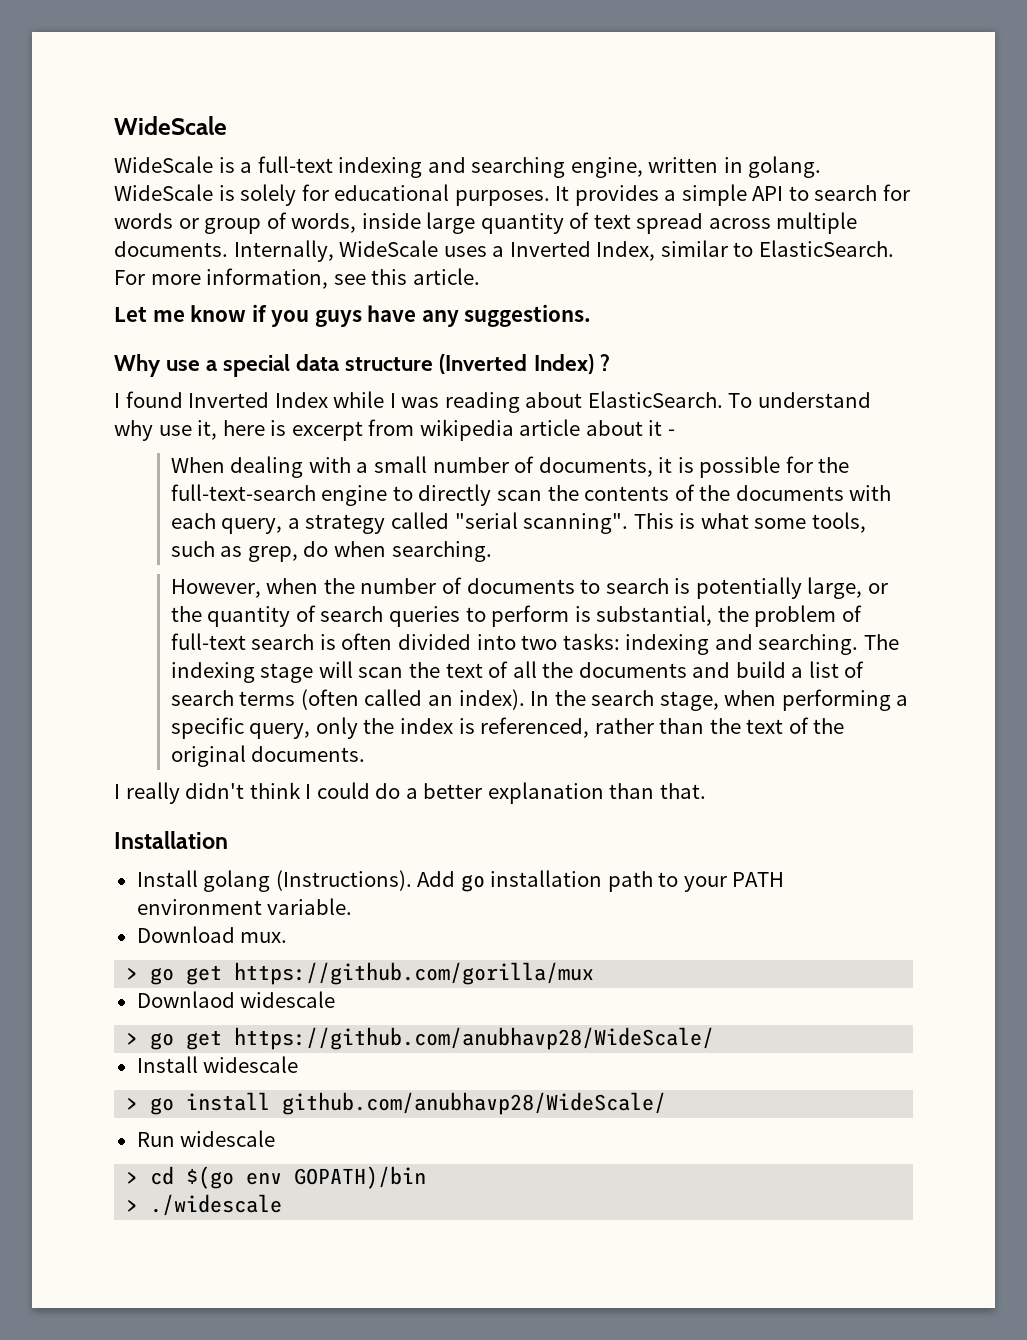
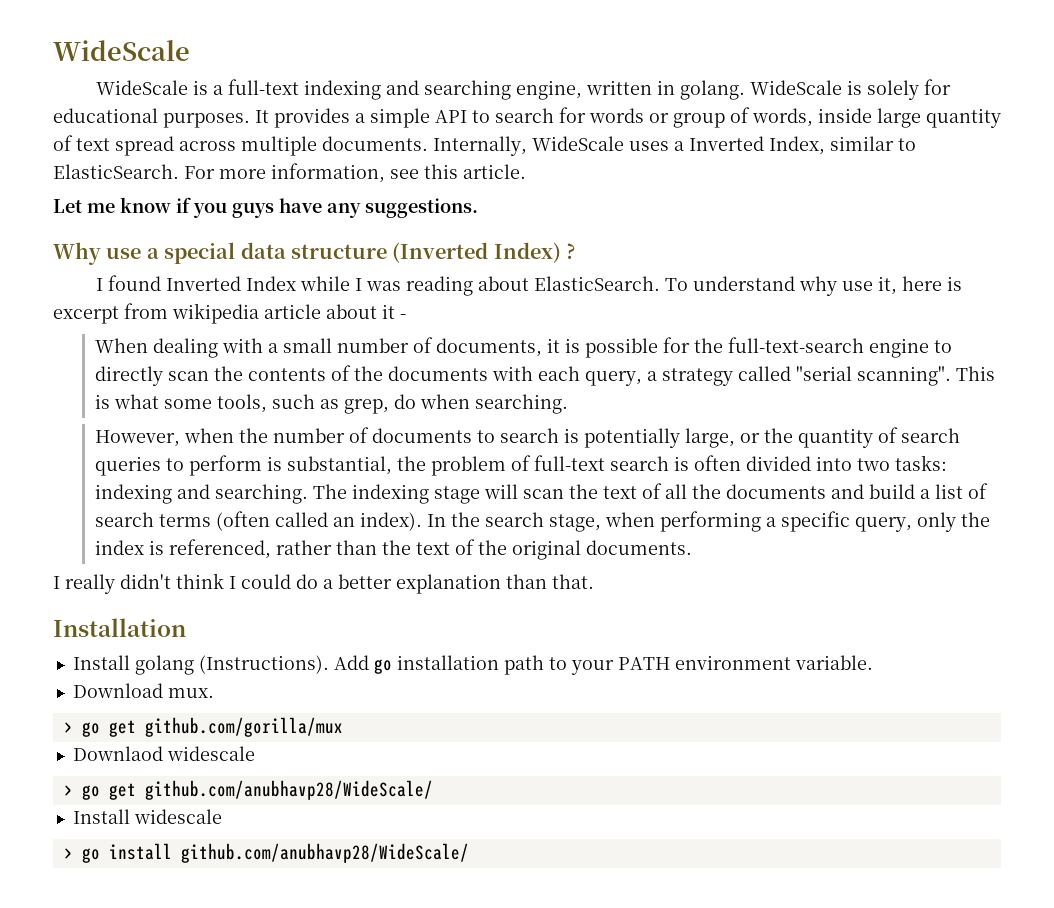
- > go get https://github.com/gorilla/mux
+ > go get github.com/gorilla/mux
- > go get https://github.com/anubhavp28/WideScale/
+ > go get github.com/anubhavp28/WideScale/
- Run widescale
- > cd $(go env GOPATH)/bin
- > ./widescale

